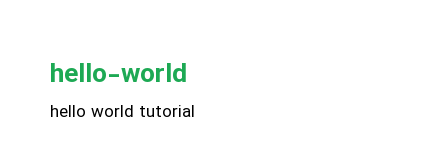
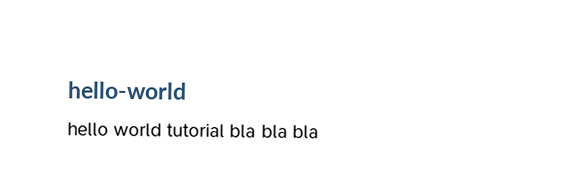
- hello world tutorial
+ hello world tutorial bla bla bla

